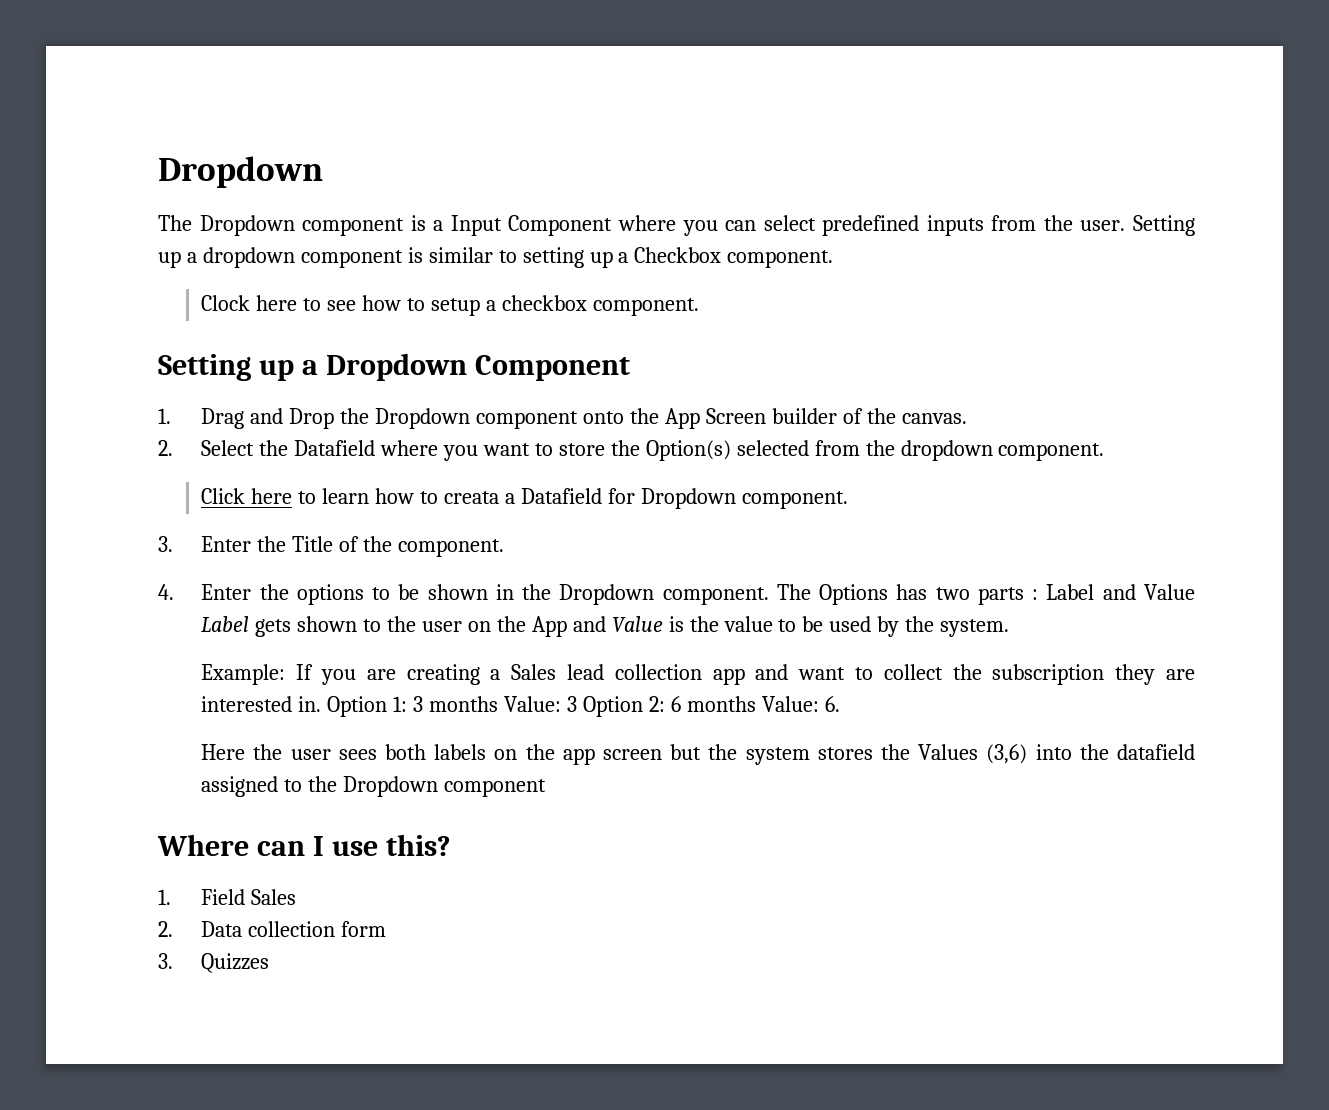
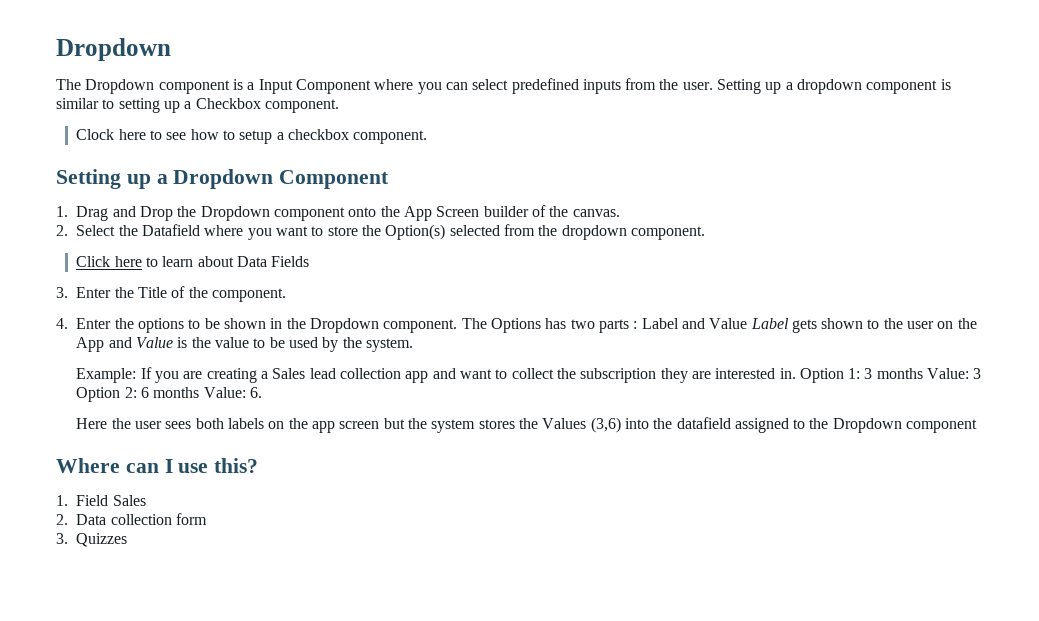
- Click here to learn how to creata a Datafield for Dropdown component.
+ Click here to learn about Data Fields

